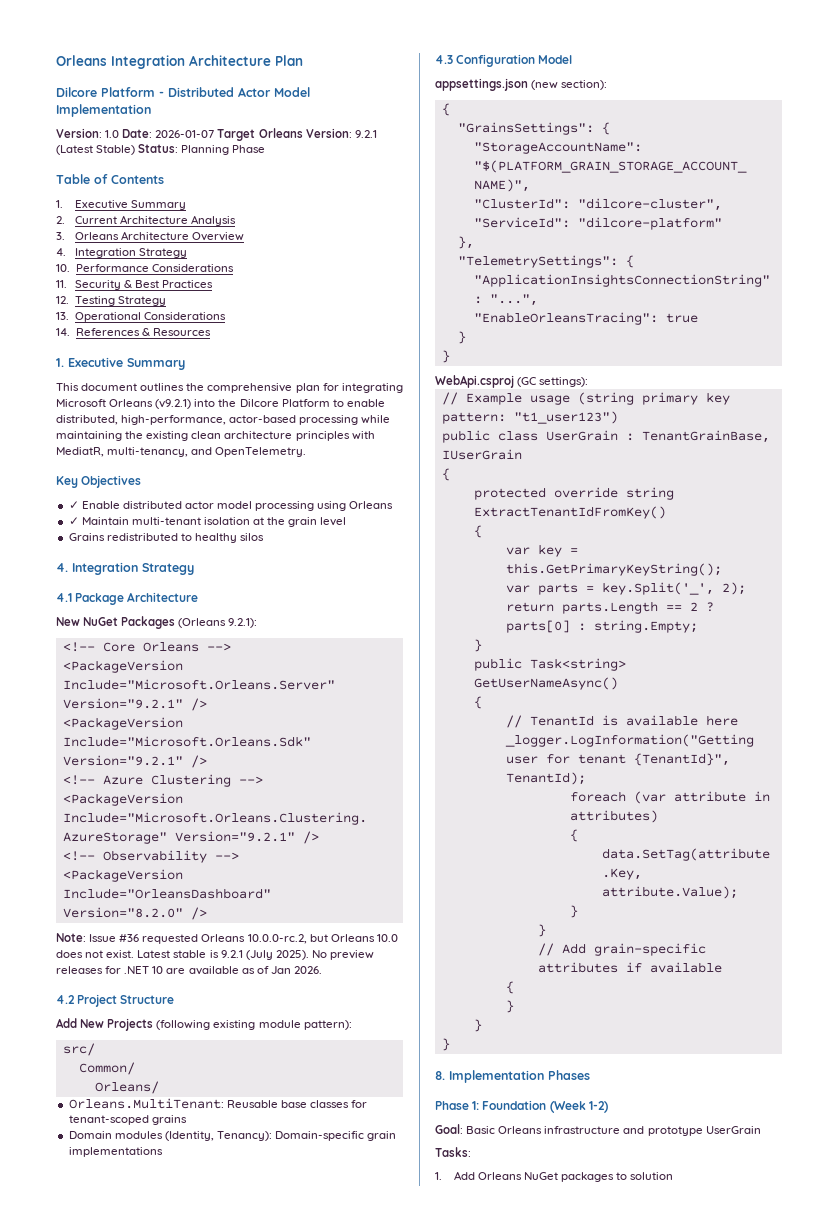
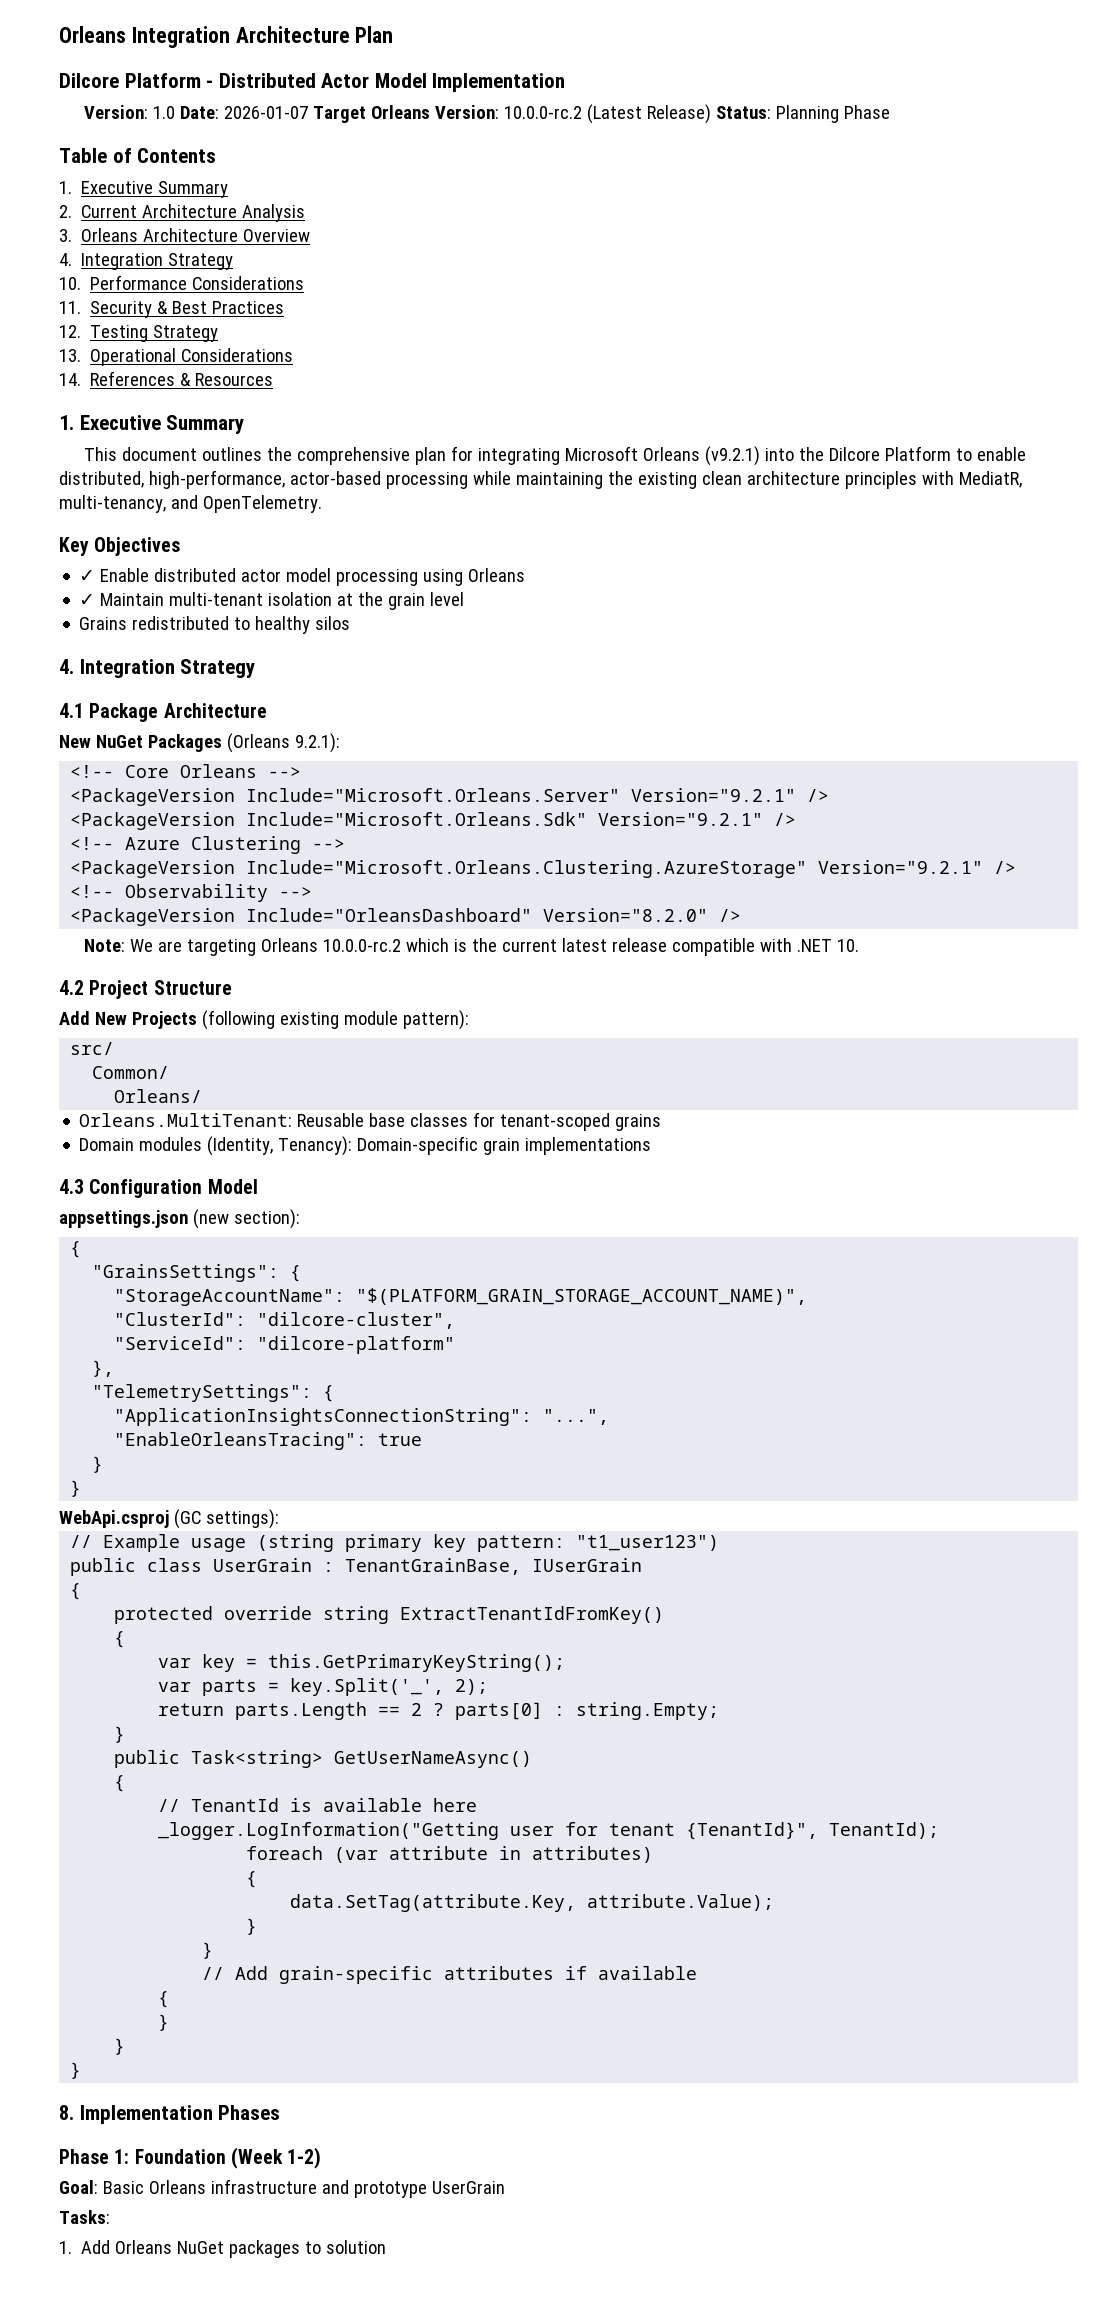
- Version: 1.0 Date: 2026-01-07 Target Orleans Version: 9.2.1 (Latest Stable) Status: Planning Phase
+ Version: 1.0 Date: 2026-01-07 Target Orleans Version: 10.0.0-rc.2 (Latest Release) Status: Planning Phase
- Note: Issue #36 requested Orleans 10.0.0-rc.2, but Orleans 10.0 does not exist. Latest stable is 9.2.1 (July 2025). No preview releases for .NET 10 are available as of Jan 2026.
+ Note: We are targeting Orleans 10.0.0-rc.2 which is the current latest release compatible with .NET 10.

